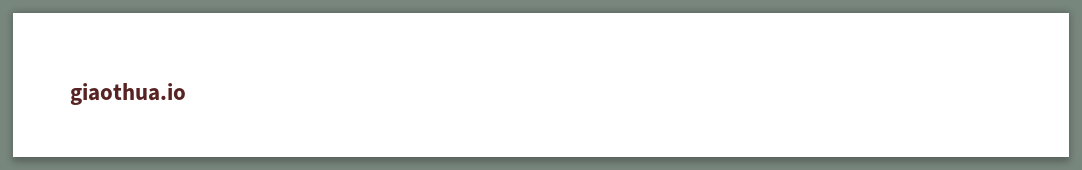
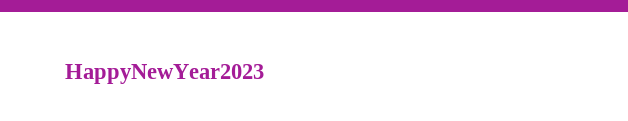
- giaothua.io
+ HappyNewYear2023

